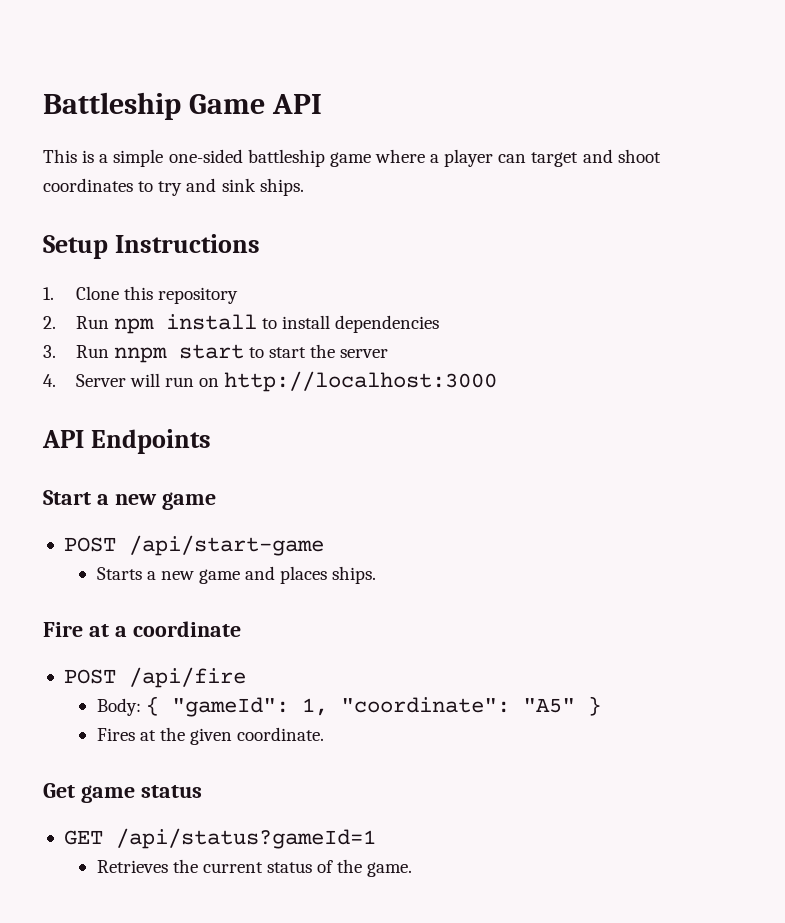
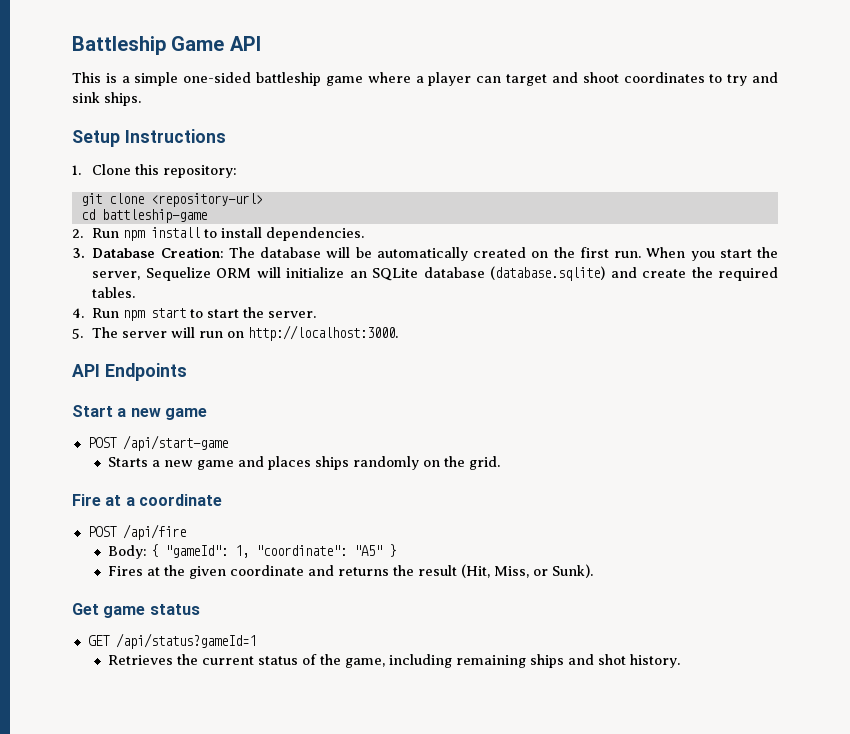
- 1. Clone this repository
+ 1. Clone this repository:
+ git clone <repository-url>
+ cd battleship-game
- 2. Run npm install to install dependencies
- 3. Run nnpm start to start the server
- 4. Server will run on http://localhost:3000
+ 2. Run npm install to install dependencies.
+ 3. Database Creation: The database will be automatically created on the first run. When you start the server, Sequelize ORM will initialize an SQLite database (database.sqlite) and create the required tables.
+ 4. Run npm start to start the server.
+ 5. The server will run on http://localhost:3000.
- Starts a new game and places ships.
+ Starts a new game and places ships randomly on the grid.
- Fires at the given coordinate.
+ Fires at the given coordinate and returns the result (Hit, Miss, or Sunk).
- Retrieves the current status of the game.
+ Retrieves the current status of the game, including remaining ships and shot history.

